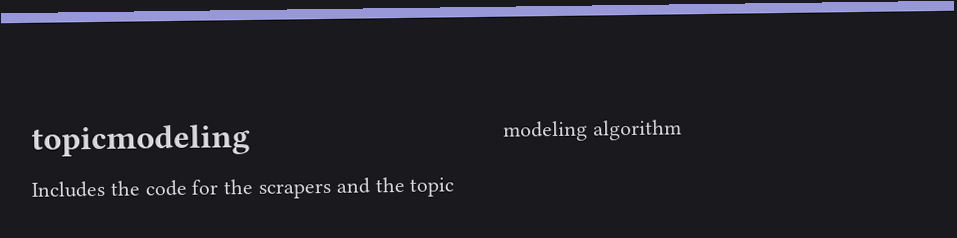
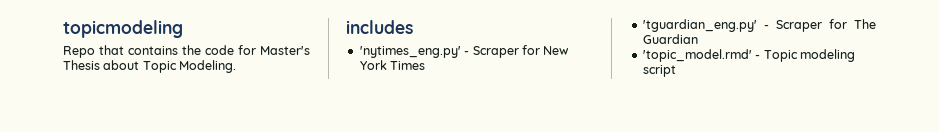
- Includes the code for the scrapers and the topic modeling algorithm
+ Repo that contains the code for Master's Thesis about Topic Modeling.
+ includes
+ 'nytimes_eng.py' - Scraper for New York Times
+ 'tguardian_eng.py' - Scraper for The Guardian
+ 'topic_model.rmd' - Topic modeling script

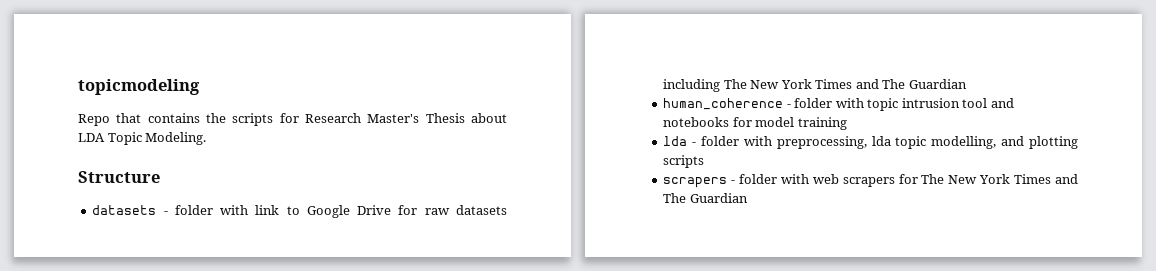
- Repo that contains the code for Master's Thesis about Topic Modeling.
+ Repo that contains the scripts for Research Master's Thesis about LDA Topic Modeling.
- includes
- 'nytimes_eng.py' - Scraper for New York Times
- 'tguardian_eng.py' - Scraper for The Guardian
- 'topic_model.rmd' - Topic modeling script
+ Structure
+ datasets - folder with link to Google Drive for raw datasets including The New York Times and The Guardian
+ human_coherence - folder with topic intrusion tool and notebooks for model training
+ lda - folder with preprocessing, lda topic modelling, and plotting scripts
+ scrapers - folder with web scrapers for The New York Times and The Guardian

